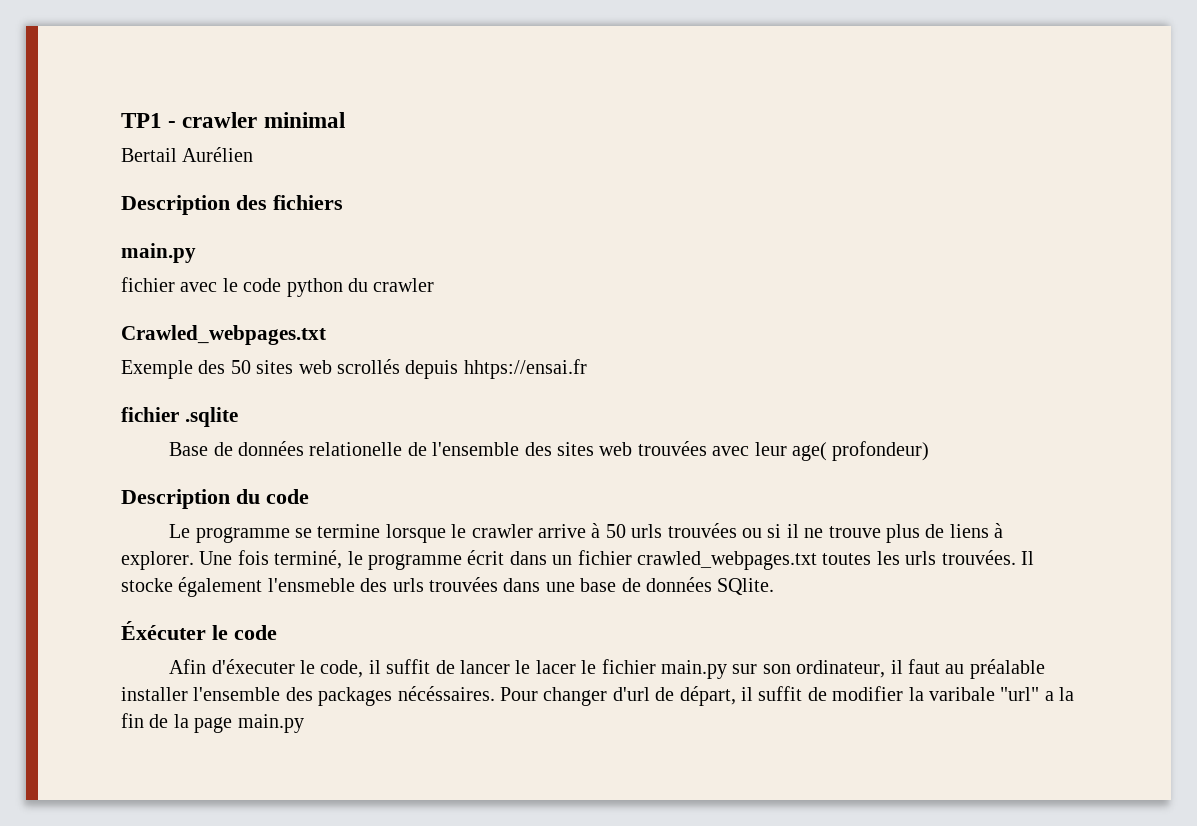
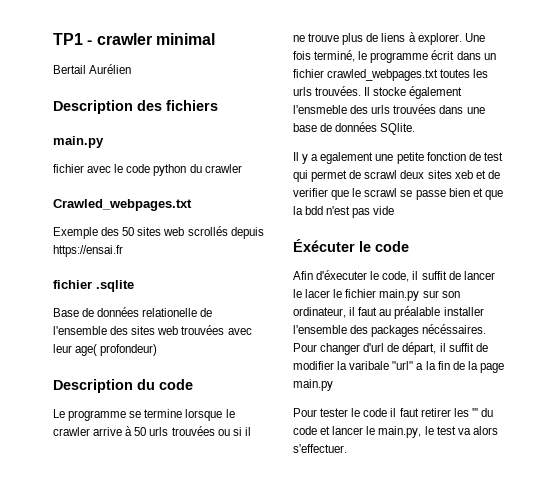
- Exemple des 50 sites web scrollés depuis hhtps://ensai.fr
+ Exemple des 50 sites web scrollés depuis https://ensai.fr
+ Il y a egalement une petite fonction de test qui permet de scrawl deux sites xeb et de verifier que le scrawl se passe bien et que la bdd n'est pas vide
+ Pour tester le code il faut retirer les ''' du code et lancer le main.py, le test va alors s'effectuer.

